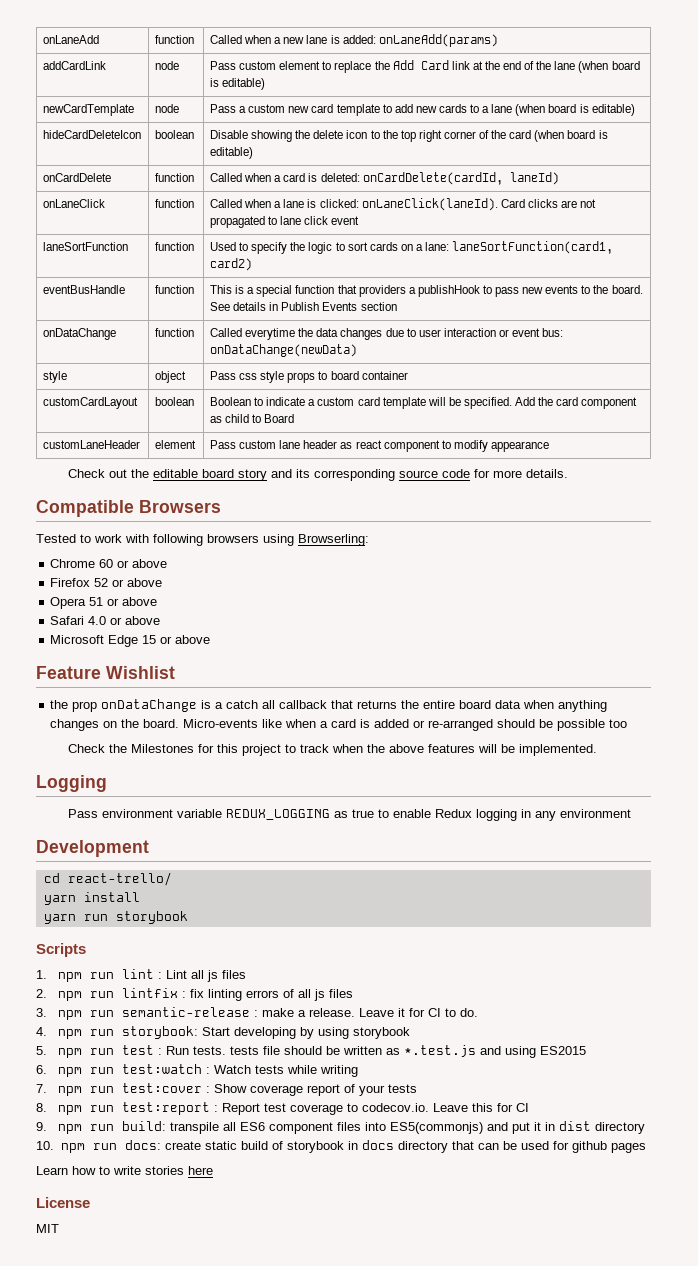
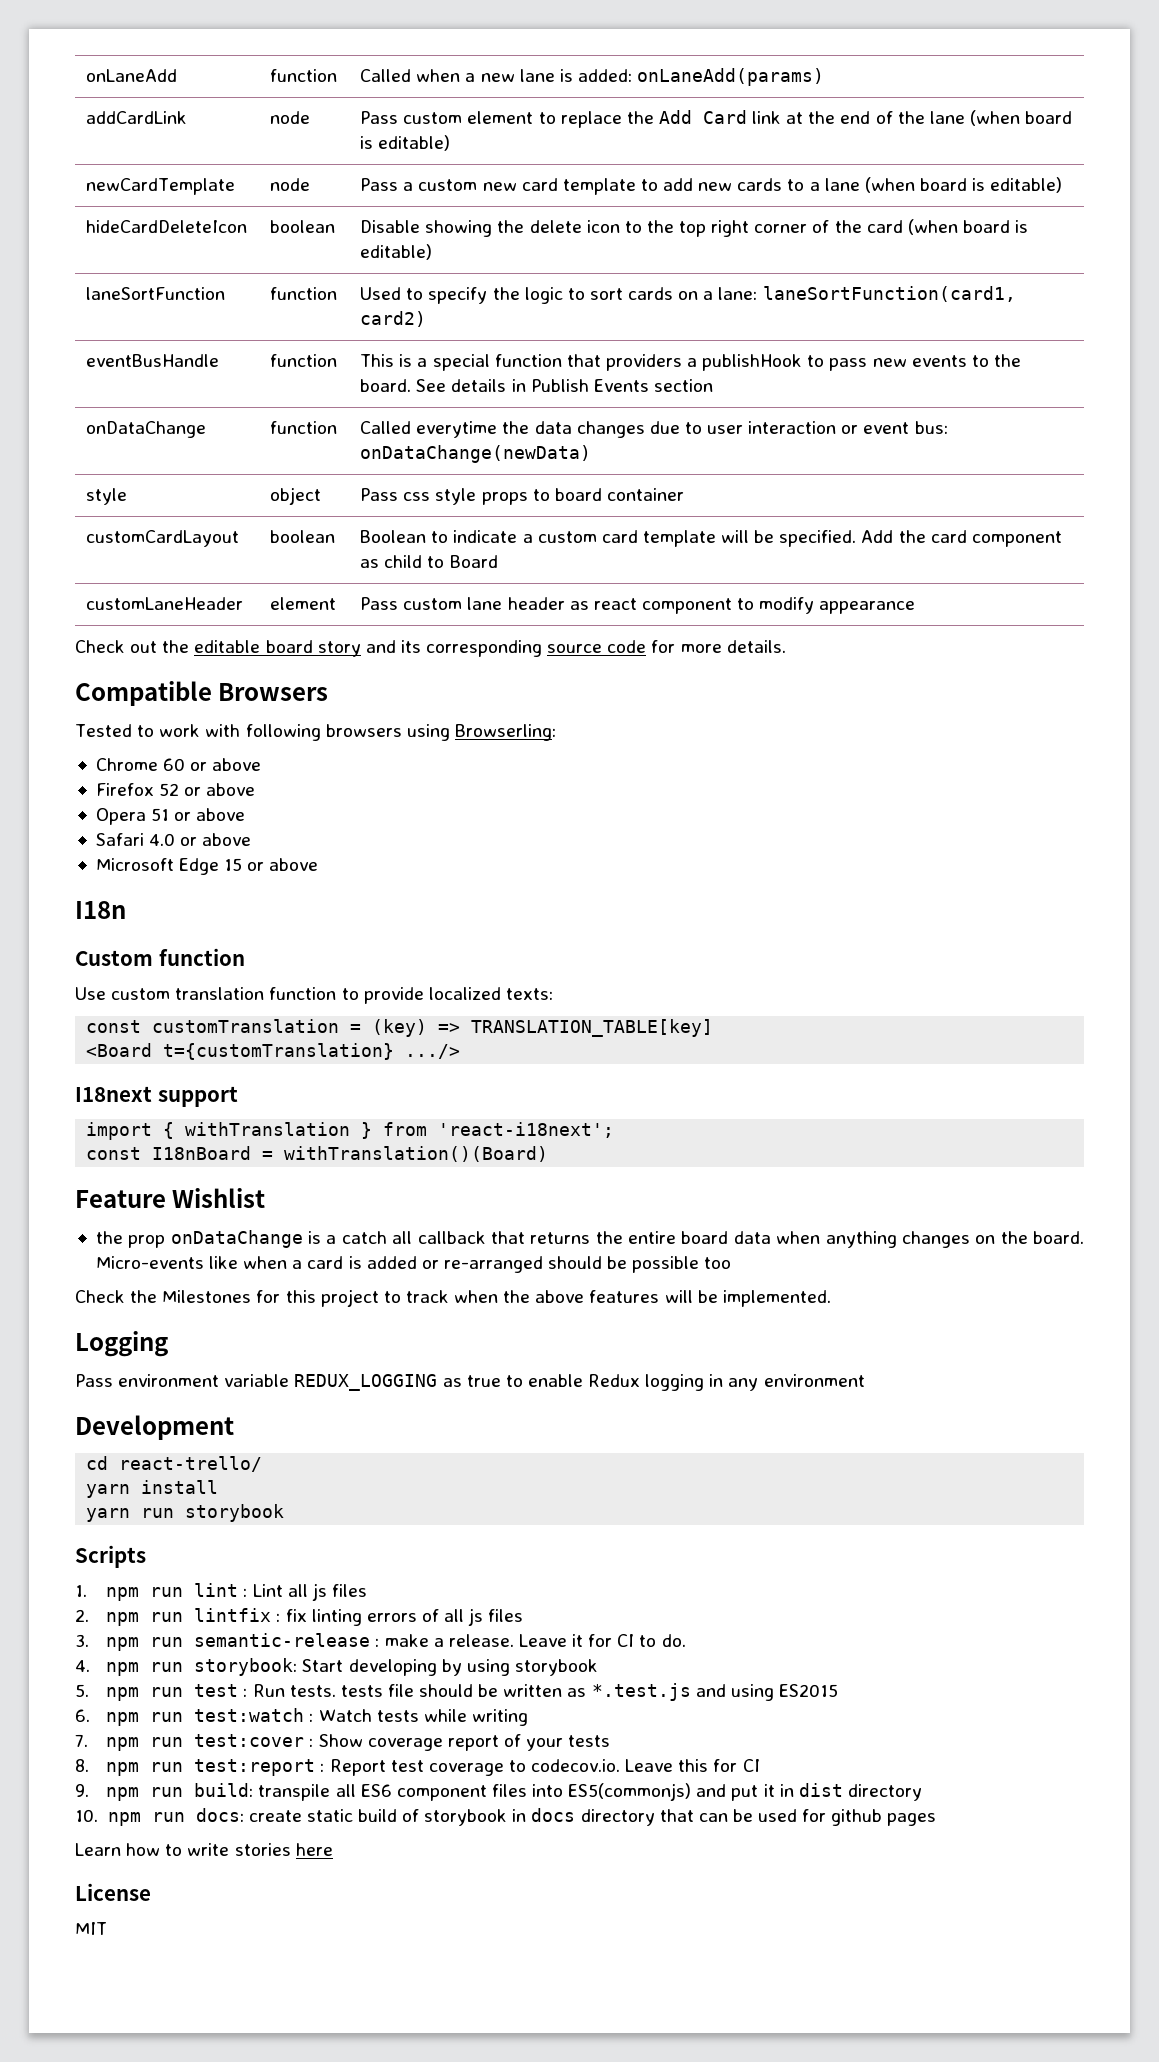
- onCardDelete | function | Called when a card is deleted: onCardDelete(cardId, laneId)
- onLaneClick | function | Called when a lane is clicked: onLaneClick(laneId). Card clicks are not propagated to lane click event
+ I18n
+ Custom function
+ Use custom translation function to provide localized texts:
+ const customTranslation = (key) => TRANSLATION_TABLE[key]
+ <Board t={customTranslation} .../>
+ I18next support
+ import { withTranslation } from 'react-i18next';
+ const I18nBoard = withTranslation()(Board)

